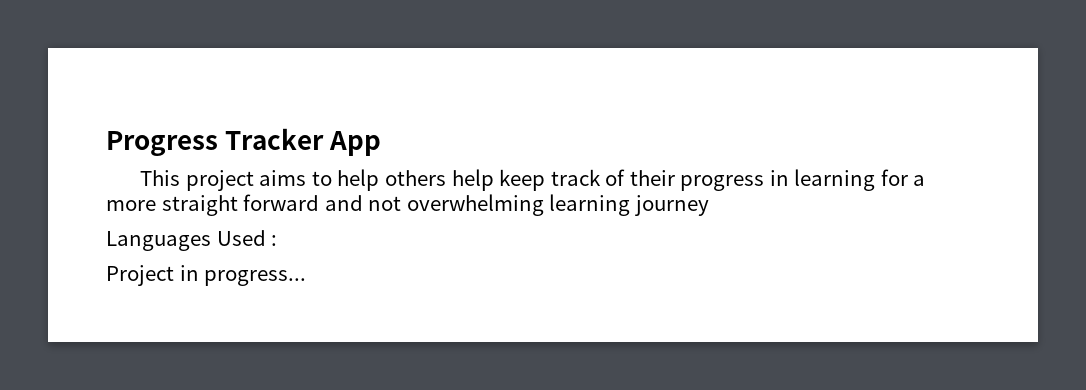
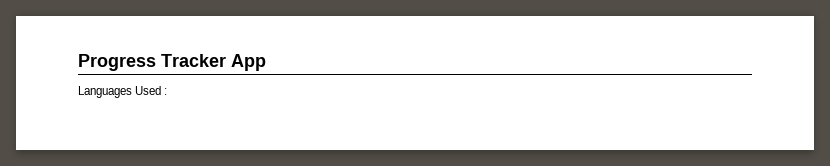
- This project aims to help others help keep track of their progress in learning for a more straight forward and not overwhelming learning journey
- Project in progress...

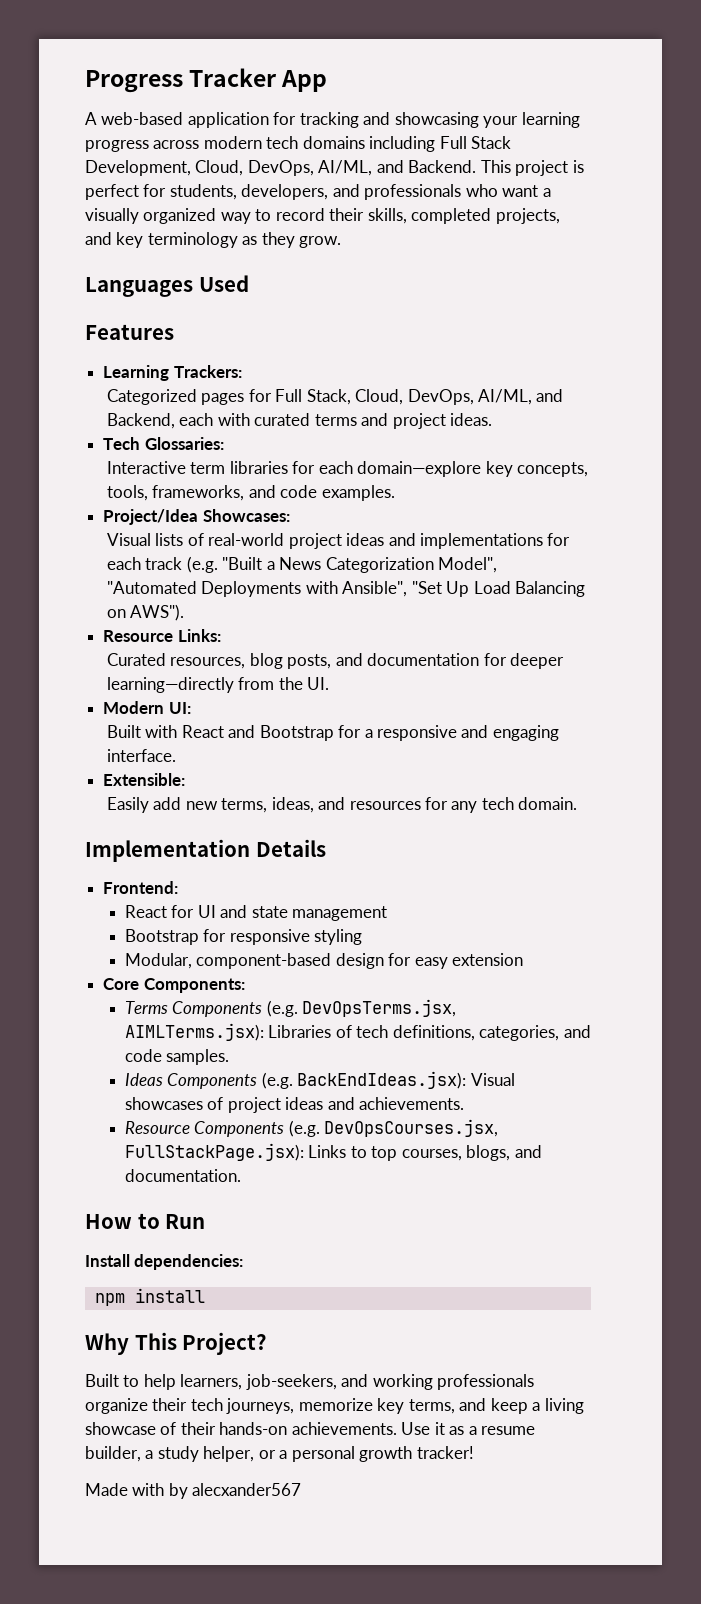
- Languages Used :
+ A web-based application for tracking and showcasing your learning progress across modern tech domains including Full Stack Development, Cloud, DevOps, AI/ML, and Backend. This project is perfect for students, developers, and professionals who want a visually organized way to record their skills, completed projects, and key terminology as they grow.
+ Languages Used
+ Features
+ Learning Trackers:
+ Categorized pages for Full Stack, Cloud, DevOps, AI/ML, and Backend, each with curated terms and project ideas.
+ Tech Glossaries:
+ Interactive term libraries for each domain—explore key concepts, tools, frameworks, and code examples.
+ Project/Idea Showcases:
+ Visual lists of real-world project ideas and implementations for each track (e.g. "Built a News Categorization Model", "Automated Deployments with Ansible", "Set Up Load Balancing on AWS").
+ Resource Links:
+ Curated resources, blog posts, and documentation for deeper learning—directly from the UI.
+ Modern UI:
+ Built with React and Bootstrap for a responsive and engaging interface.
+ Extensible:
+ Easily add new terms, ideas, and resources for any tech domain.
+ Implementation Details
+ Frontend:
+ React for UI and state management
+ Bootstrap for responsive styling
+ Modular, component-based design for easy extension
+ Core Components:
+ Terms Components (e.g. DevOpsTerms.jsx, AIMLTerms.jsx): Libraries of tech definitions, categories, and code samples.
+ Ideas Components (e.g. BackEndIdeas.jsx): Visual showcases of project ideas and achievements.
+ Resource Components (e.g. DevOpsCourses.jsx, FullStackPage.jsx): Links to top courses, blogs, and documentation.
+ How to Run
+ Install dependencies:
+ npm install
+ Why This Project?
+ Built to help learners, job-seekers, and working professionals organize their tech journeys, memorize key terms, and keep a living showcase of their hands-on achievements. Use it as a resume builder, a study helper, or a personal growth tracker!
+ Made with by alecxander567

